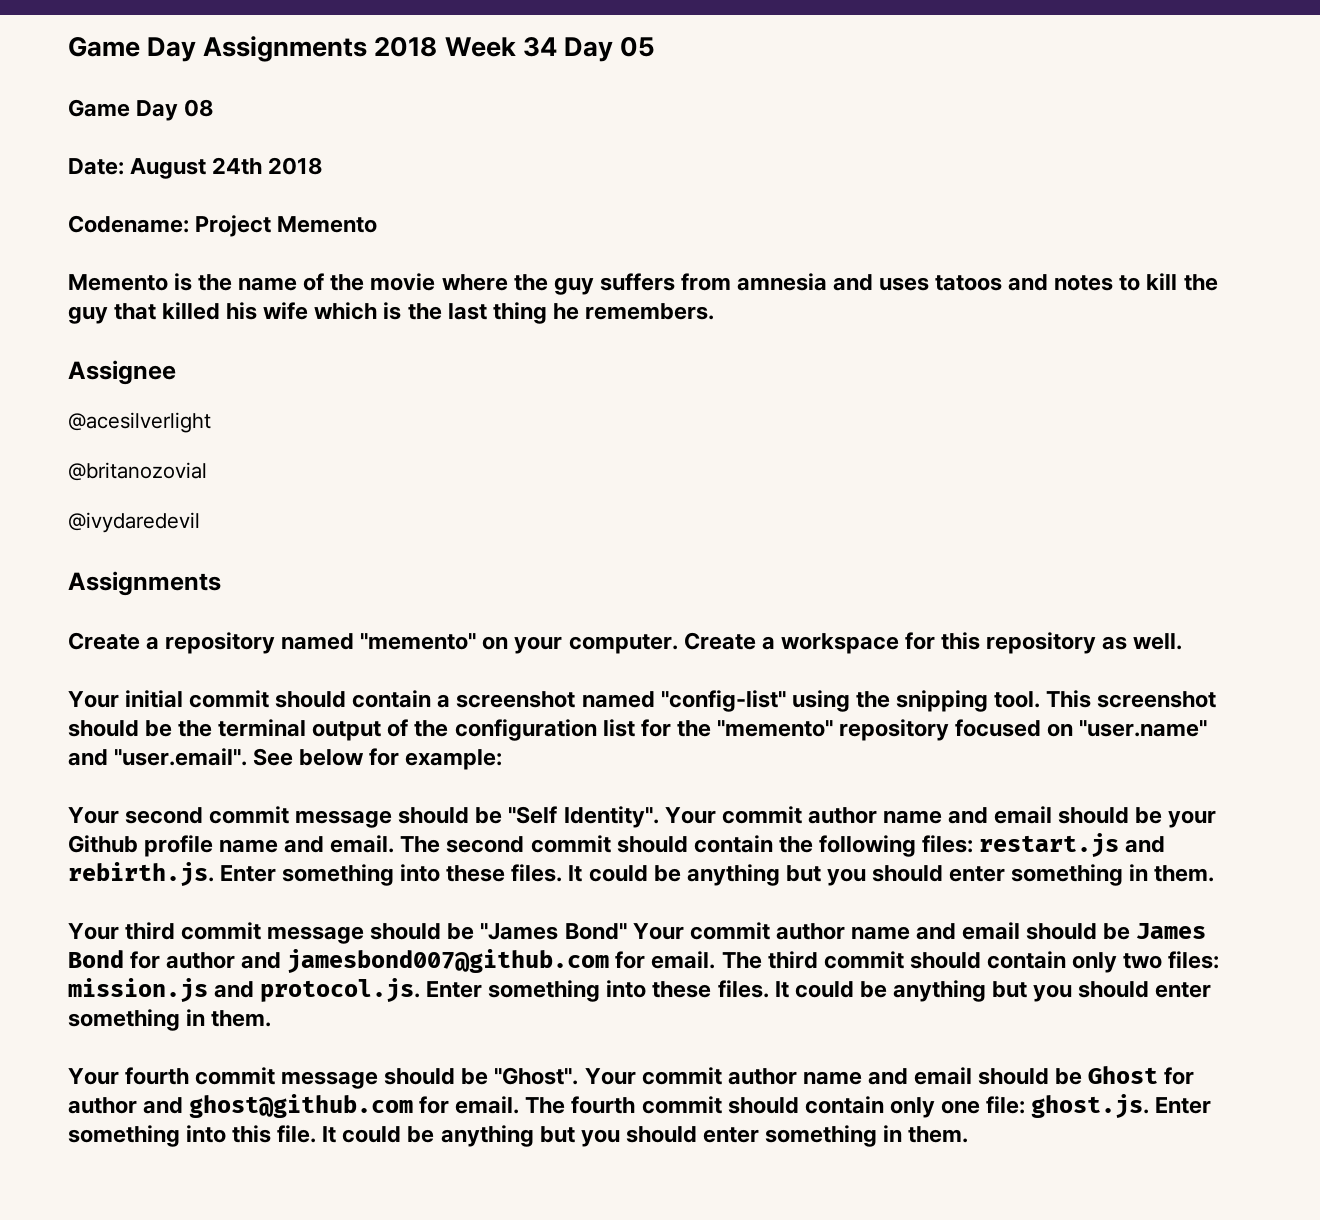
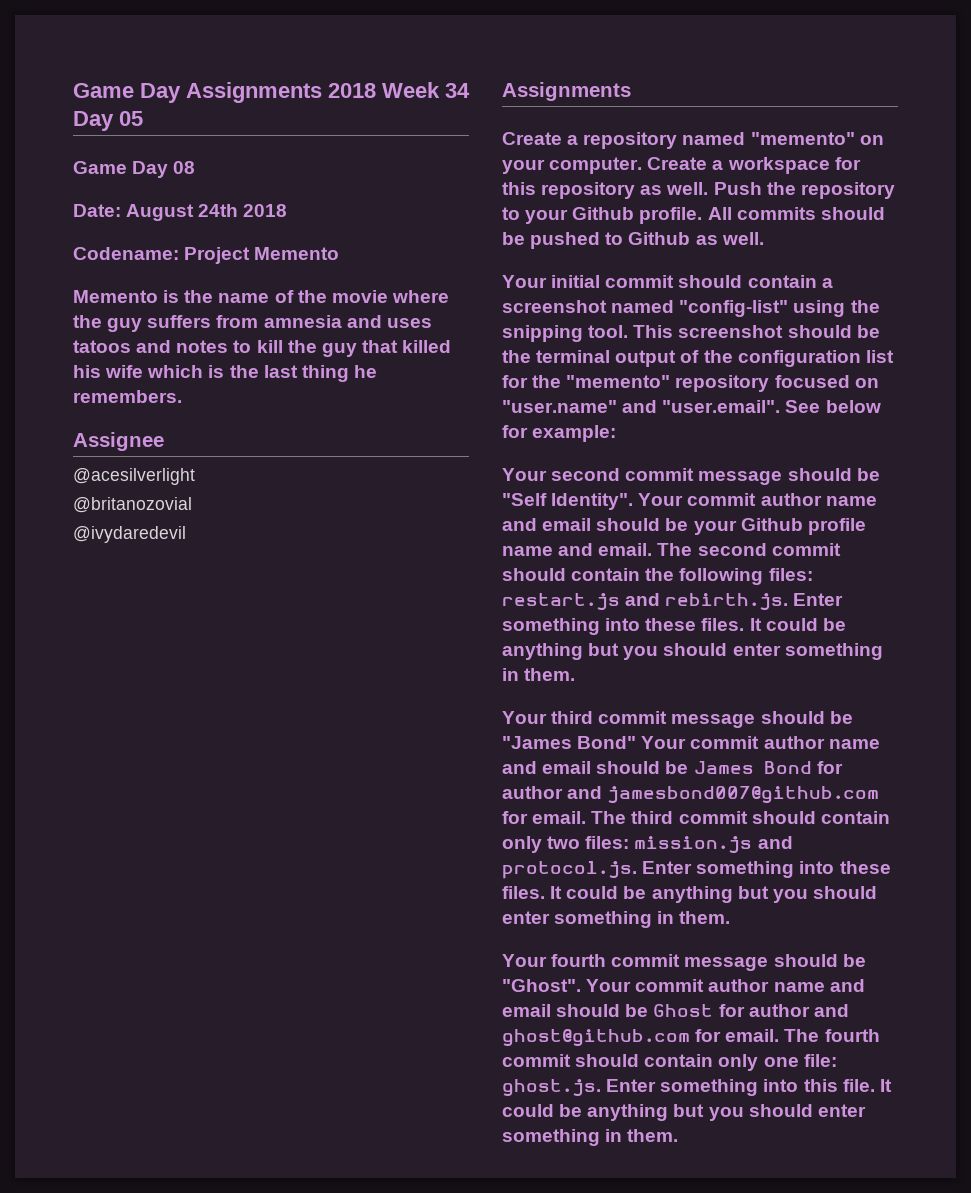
+ Push the repository to your Github profile. All commits should be pushed to Github as well.

